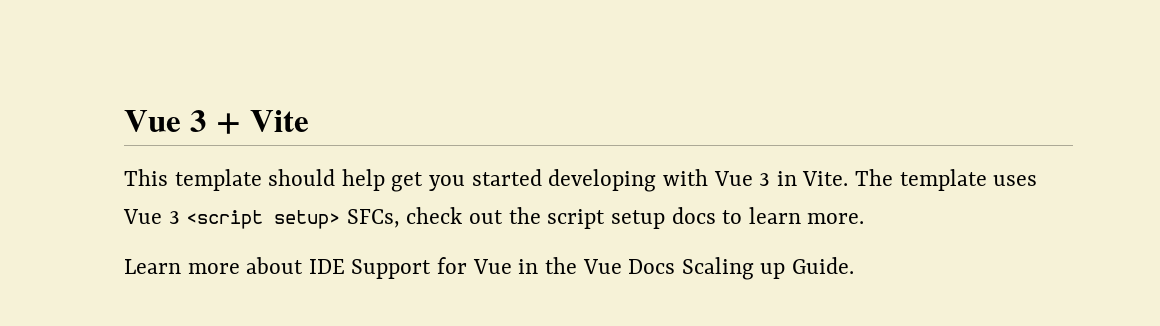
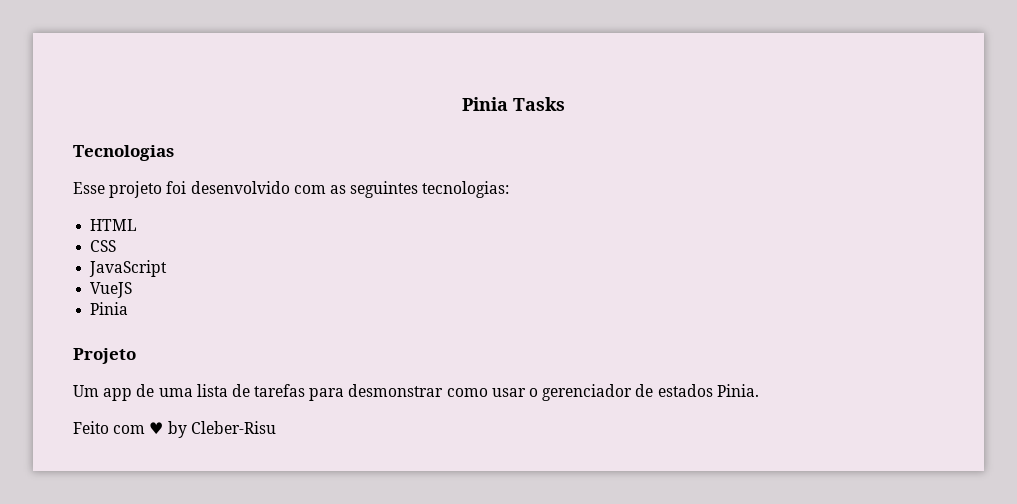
- Vue 3 + Vite
- This template should help get you started developing with Vue 3 in Vite. The template uses Vue 3 <script setup> SFCs, check out the script setup docs to learn more.
- Learn more about IDE Support for Vue in the Vue Docs Scaling up Guide.
+ Pinia Tasks
+ Tecnologias
+ Esse projeto foi desenvolvido com as seguintes tecnologias:
+ HTML
+ CSS
+ JavaScript
+ VueJS
+ Pinia
+ Projeto
+ Um app de uma lista de tarefas para desmonstrar como usar o gerenciador de estados Pinia.
+ Feito com ♥ by Cleber-Risu

